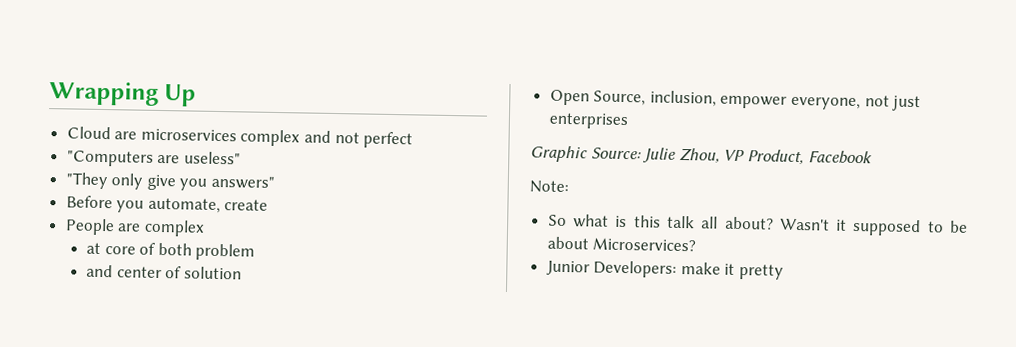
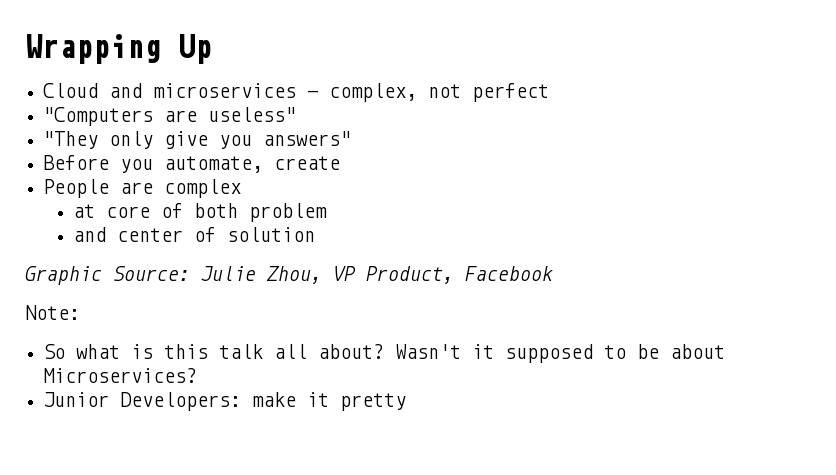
- Cloud are microservices complex and not perfect
+ Cloud and microservices - complex, not perfect
- Open Source, inclusion, empower everyone, not just enterprises

